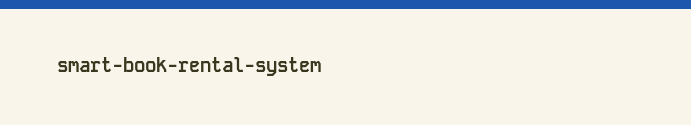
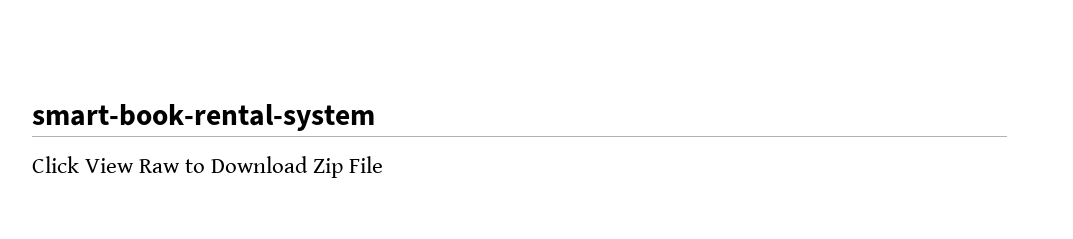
+ Click View Raw to Download Zip File

